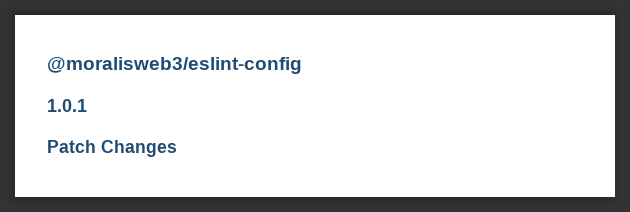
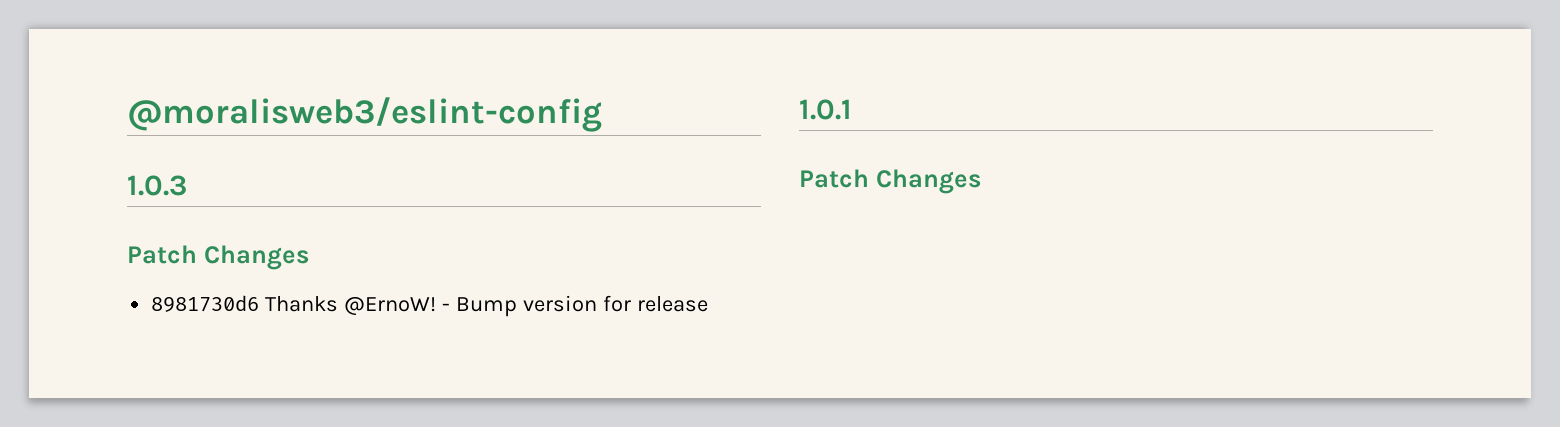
+ 1.0.3
+ Patch Changes
+ 8981730d6 Thanks @ErnoW! - Bump version for release

